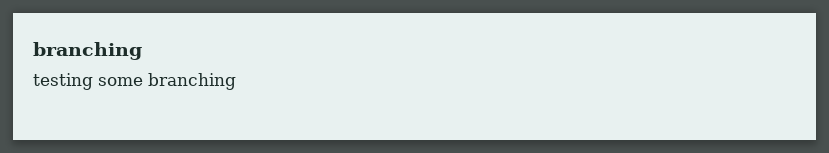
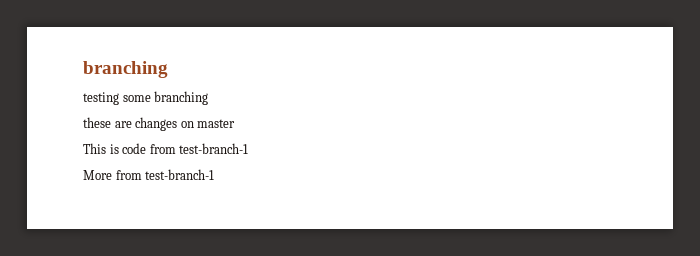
+ these are changes on master
+ This is code from test-branch-1
+ More from test-branch-1

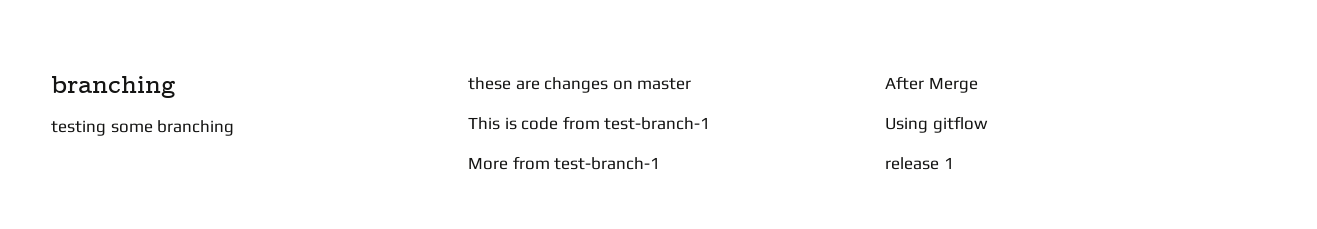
+ After Merge
+ Using gitflow
+ release 1

